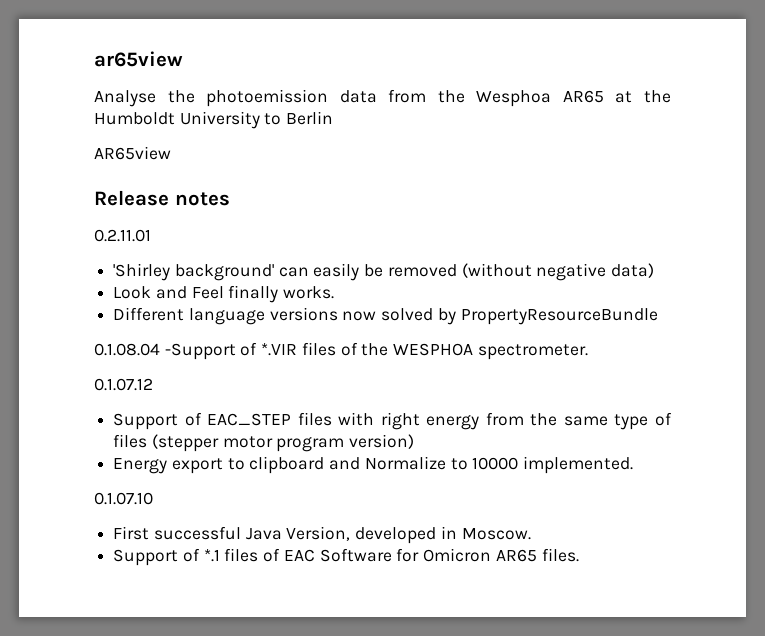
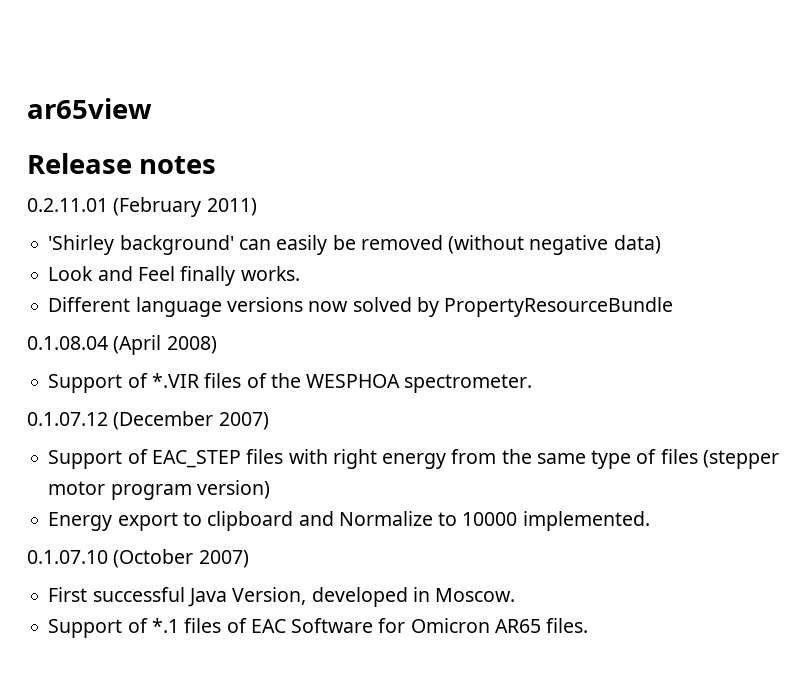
- Analyse the photoemission data from the Wesphoa AR65 at the Humboldt University to Berlin
- AR65view
- 0.2.11.01
+ 0.2.11.01 (February 2011)
- 0.1.08.04 -Support of *.VIR files of the WESPHOA spectrometer.
+ 0.1.08.04 (April 2008)
+ Support of *.VIR files of the WESPHOA spectrometer.
- 0.1.07.12
+ 0.1.07.12 (December 2007)
- 0.1.07.10
+ 0.1.07.10 (October 2007)

